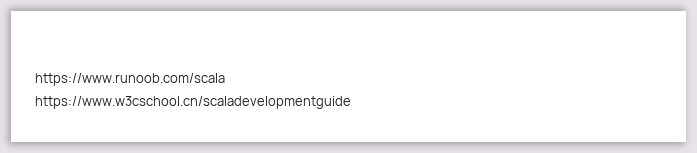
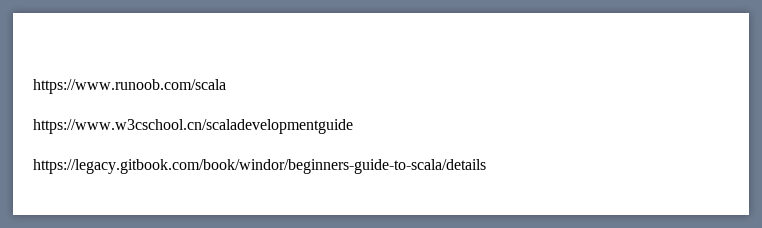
+ https://legacy.gitbook.com/book/windor/beginners-guide-to-scala/details

